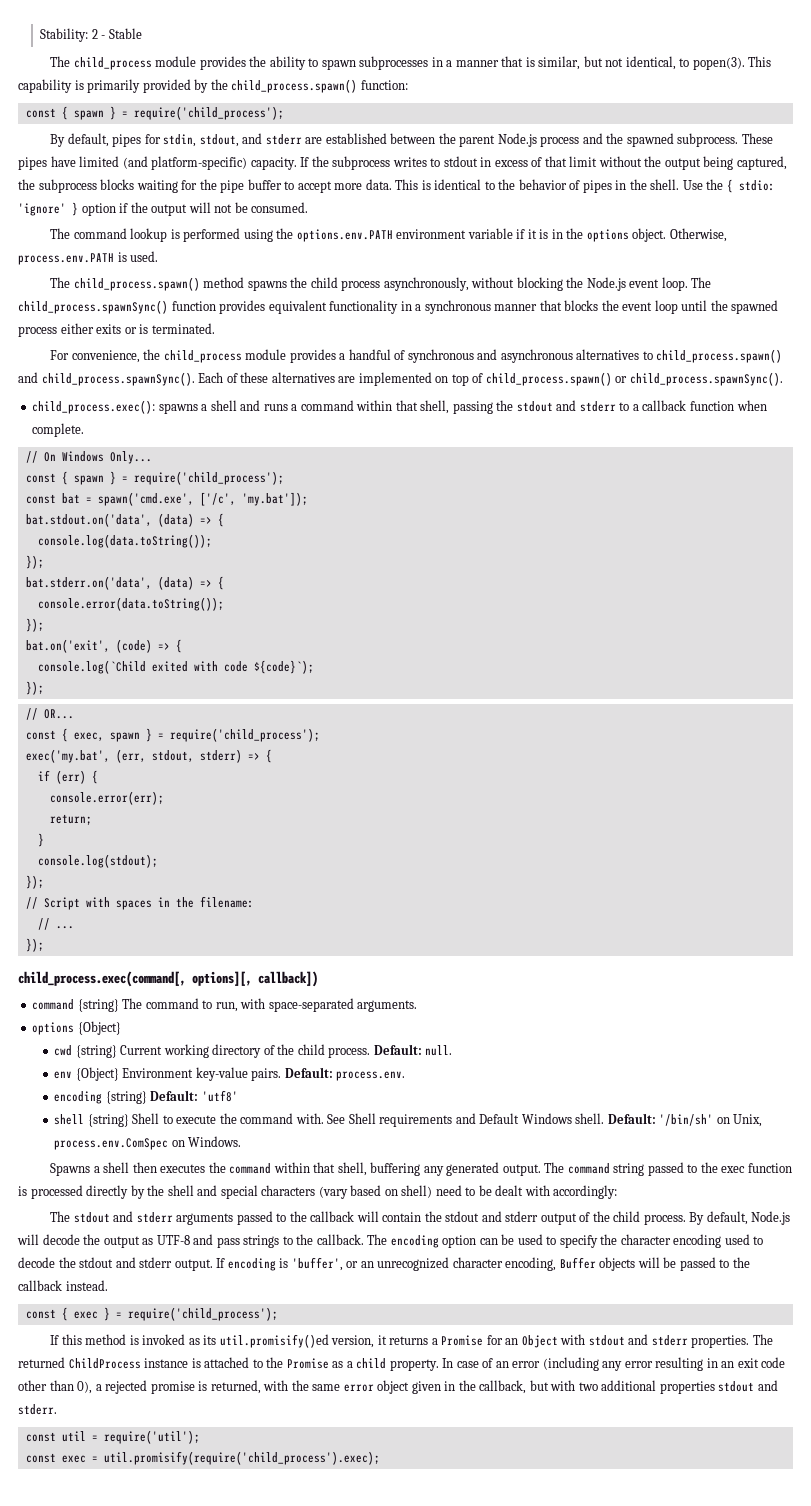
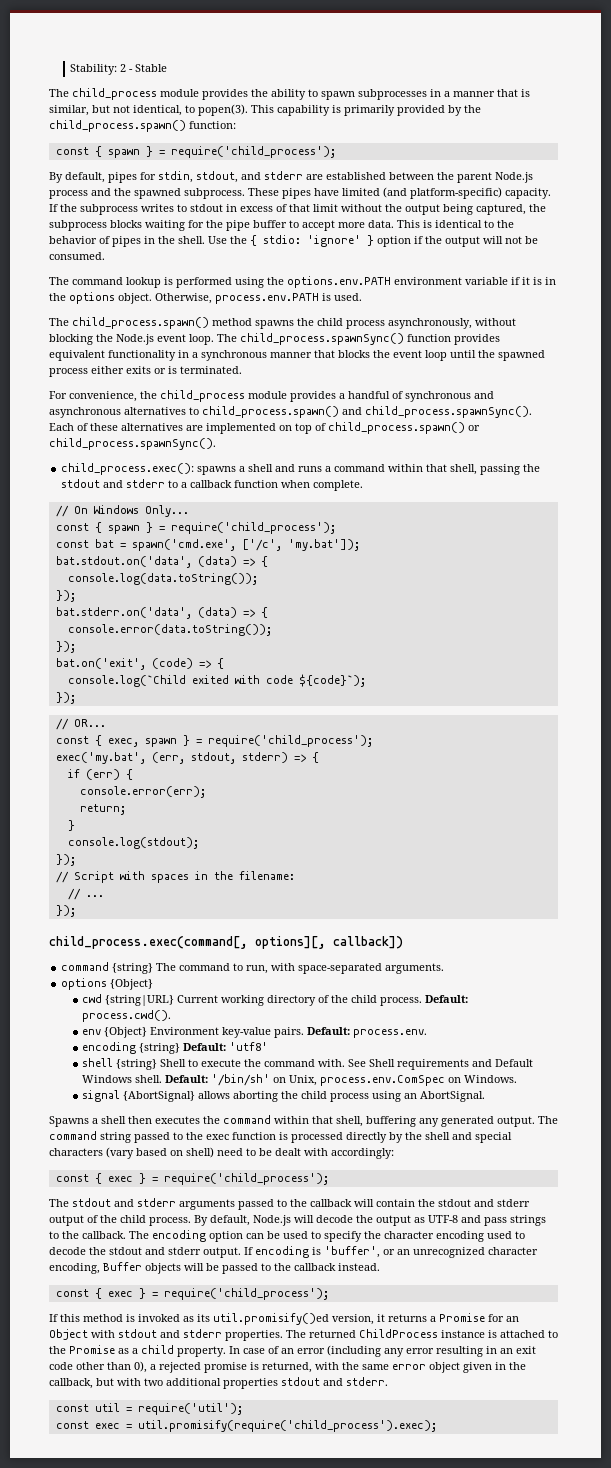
- cwd {string} Current working directory of the child process.
+ cwd {string|URL} Current working directory of the child process.
- Default: null.
+ Default: process.cwd().
+ signal {AbortSignal} allows aborting the child process using an AbortSignal.
  The command string passed to the exec function is processed directly by the shell and special characters (vary based on shell) need to be dealt with accordingly:
+ const { exec } = require('child_process');

